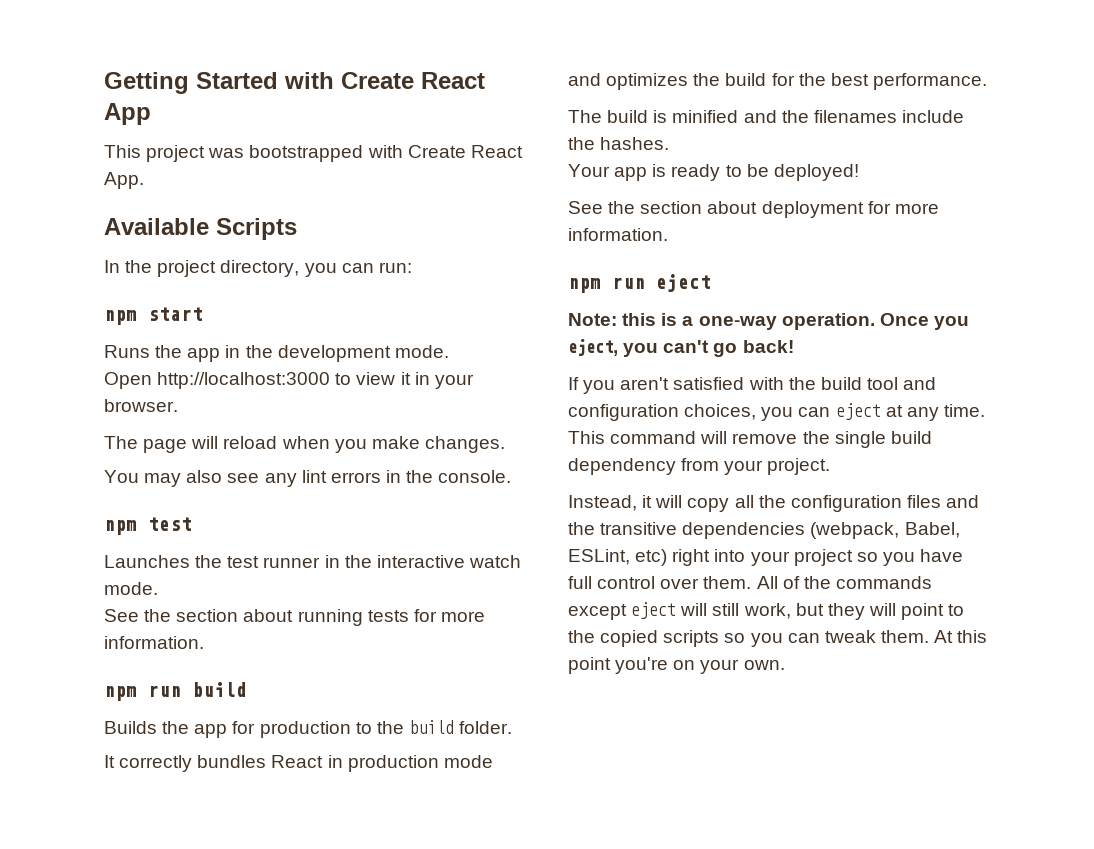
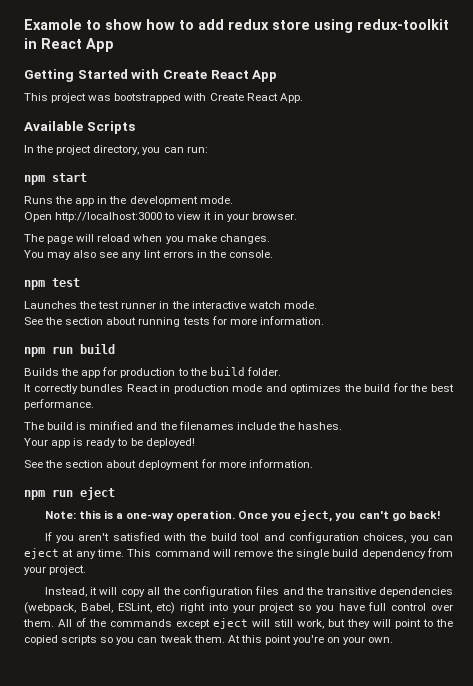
+ Examole to show how to add redux store using redux-toolkit in React App

